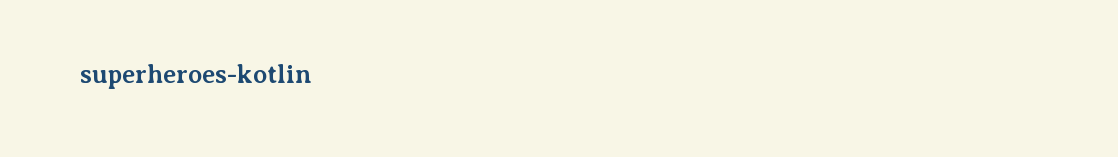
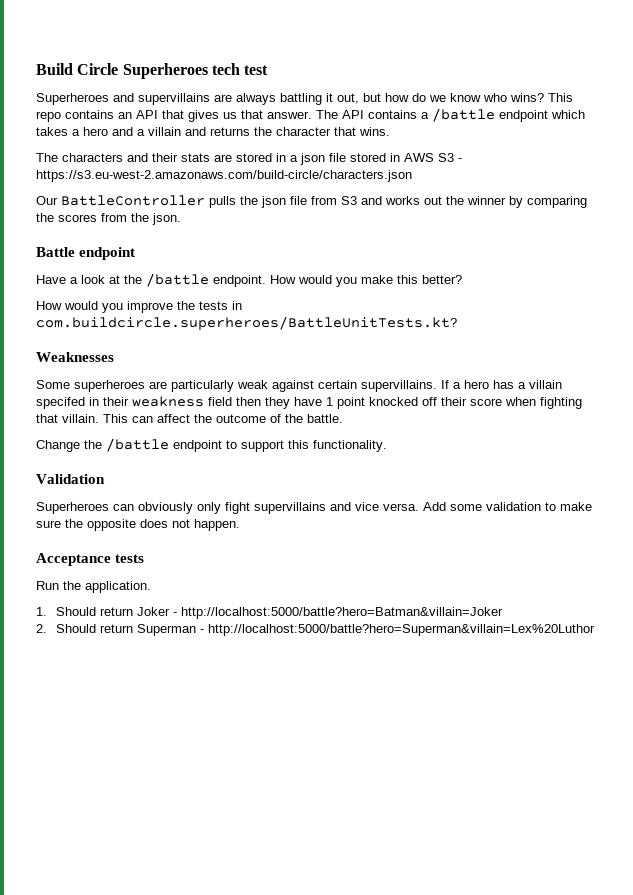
- superheroes-kotlin
+ Build Circle Superheroes tech test
+ Superheroes and supervillains are always battling it out, but how do we know who wins? This repo contains an API that gives us that answer. The API contains a /battle endpoint which takes a hero and a villain and returns the character that wins.
+ The characters and their stats are stored in a json file stored in AWS S3 - https://s3.eu-west-2.amazonaws.com/build-circle/characters.json
+ Our BattleController pulls the json file from S3 and works out the winner by comparing the scores from the json.
+ Battle endpoint
+ Have a look at the /battle endpoint. How would you make this better?
+ How would you improve the tests in com.buildcircle.superheroes/BattleUnitTests.kt?
+ Weaknesses
+ Some superheroes are particularly weak against certain supervillains. If a hero has a villain specifed in their weakness field then they have 1 point knocked off their score when fighting that villain. This can affect the outcome of the battle.
+ Change the /battle endpoint to support this functionality.
+ Validation
+ Superheroes can obviously only fight supervillains and vice versa. Add some validation to make sure the opposite does not happen.
+ Acceptance tests
+ Run the application.
+ 1. Should return Joker - http://localhost:5000/battle?hero=Batman&villain=Joker
+ 2. Should return Superman - http://localhost:5000/battle?hero=Superman&villain=Lex%20Luthor

